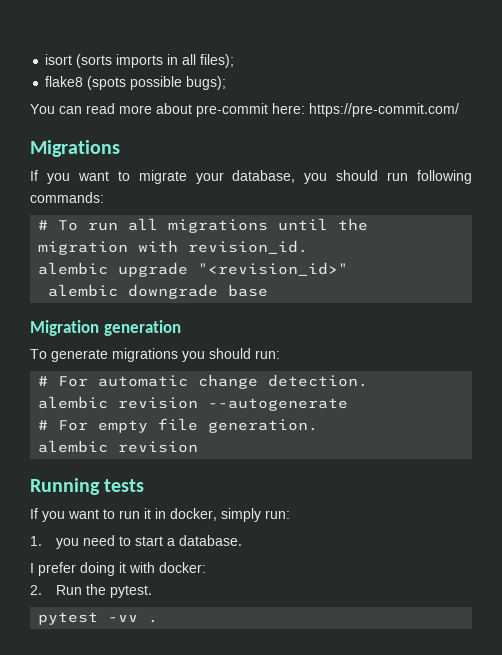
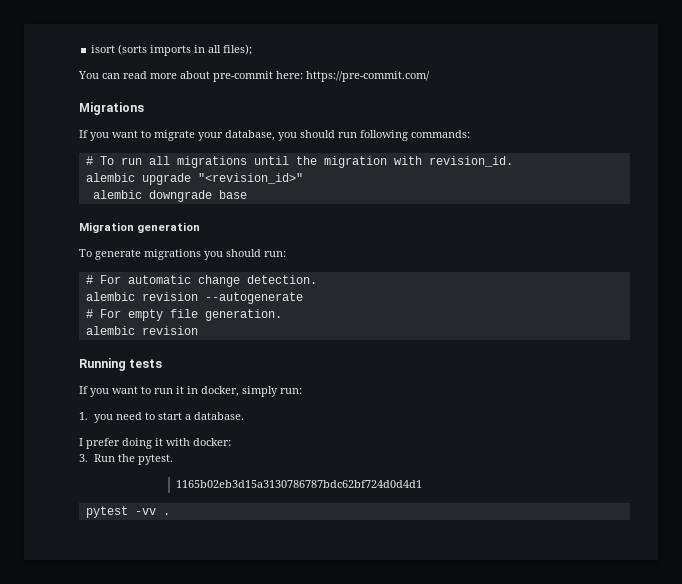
- flake8 (spots possible bugs);
- 2. Run the pytest.
+ 3. Run the pytest.
+ 1165b02eb3d15a3130786787bdc62bf724d0d4d1

